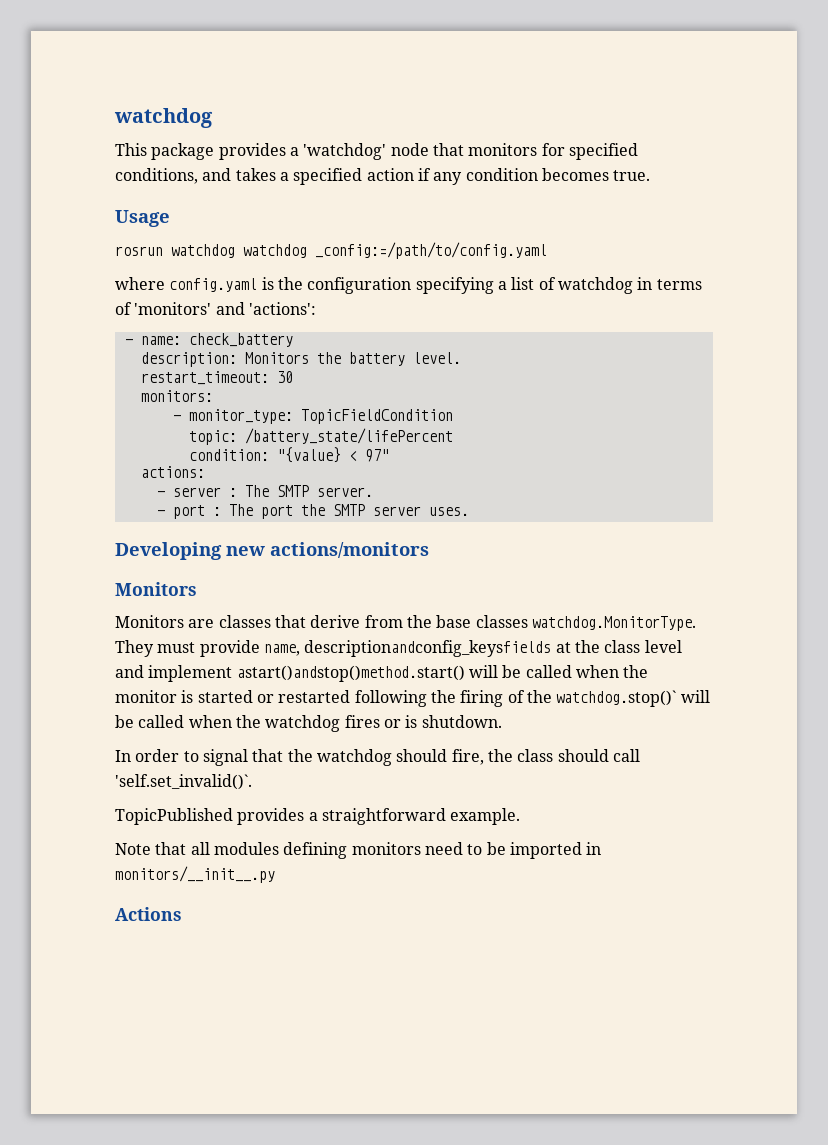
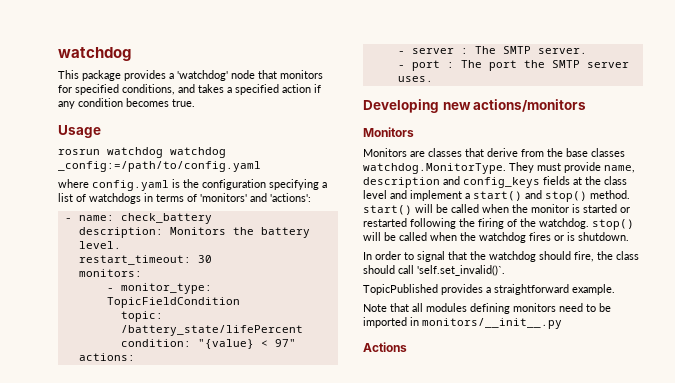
- where config.yaml is the configuration specifying a list of watchdog in terms of 'monitors' and 'actions':
+ where config.yaml is the configuration specifying a list of watchdogs in terms of 'monitors' and 'actions':
- Monitors are classes that derive from the base classes watchdog.MonitorType. They must provide name, descriptionandconfig_keysfields at the class level and implement astart()andstop()method.start() will be called when the monitor is started or restarted following the firing of the watchdog.stop()` will be called when the watchdog fires or is shutdown.
+ Monitors are classes that derive from the base classes watchdog.MonitorType. They must provide name, description and config_keys fields at the class level and implement a start() and stop() method. start() will be called when the monitor is started or restarted following the firing of the watchdog. stop() will be called when the watchdog fires or is shutdown.

